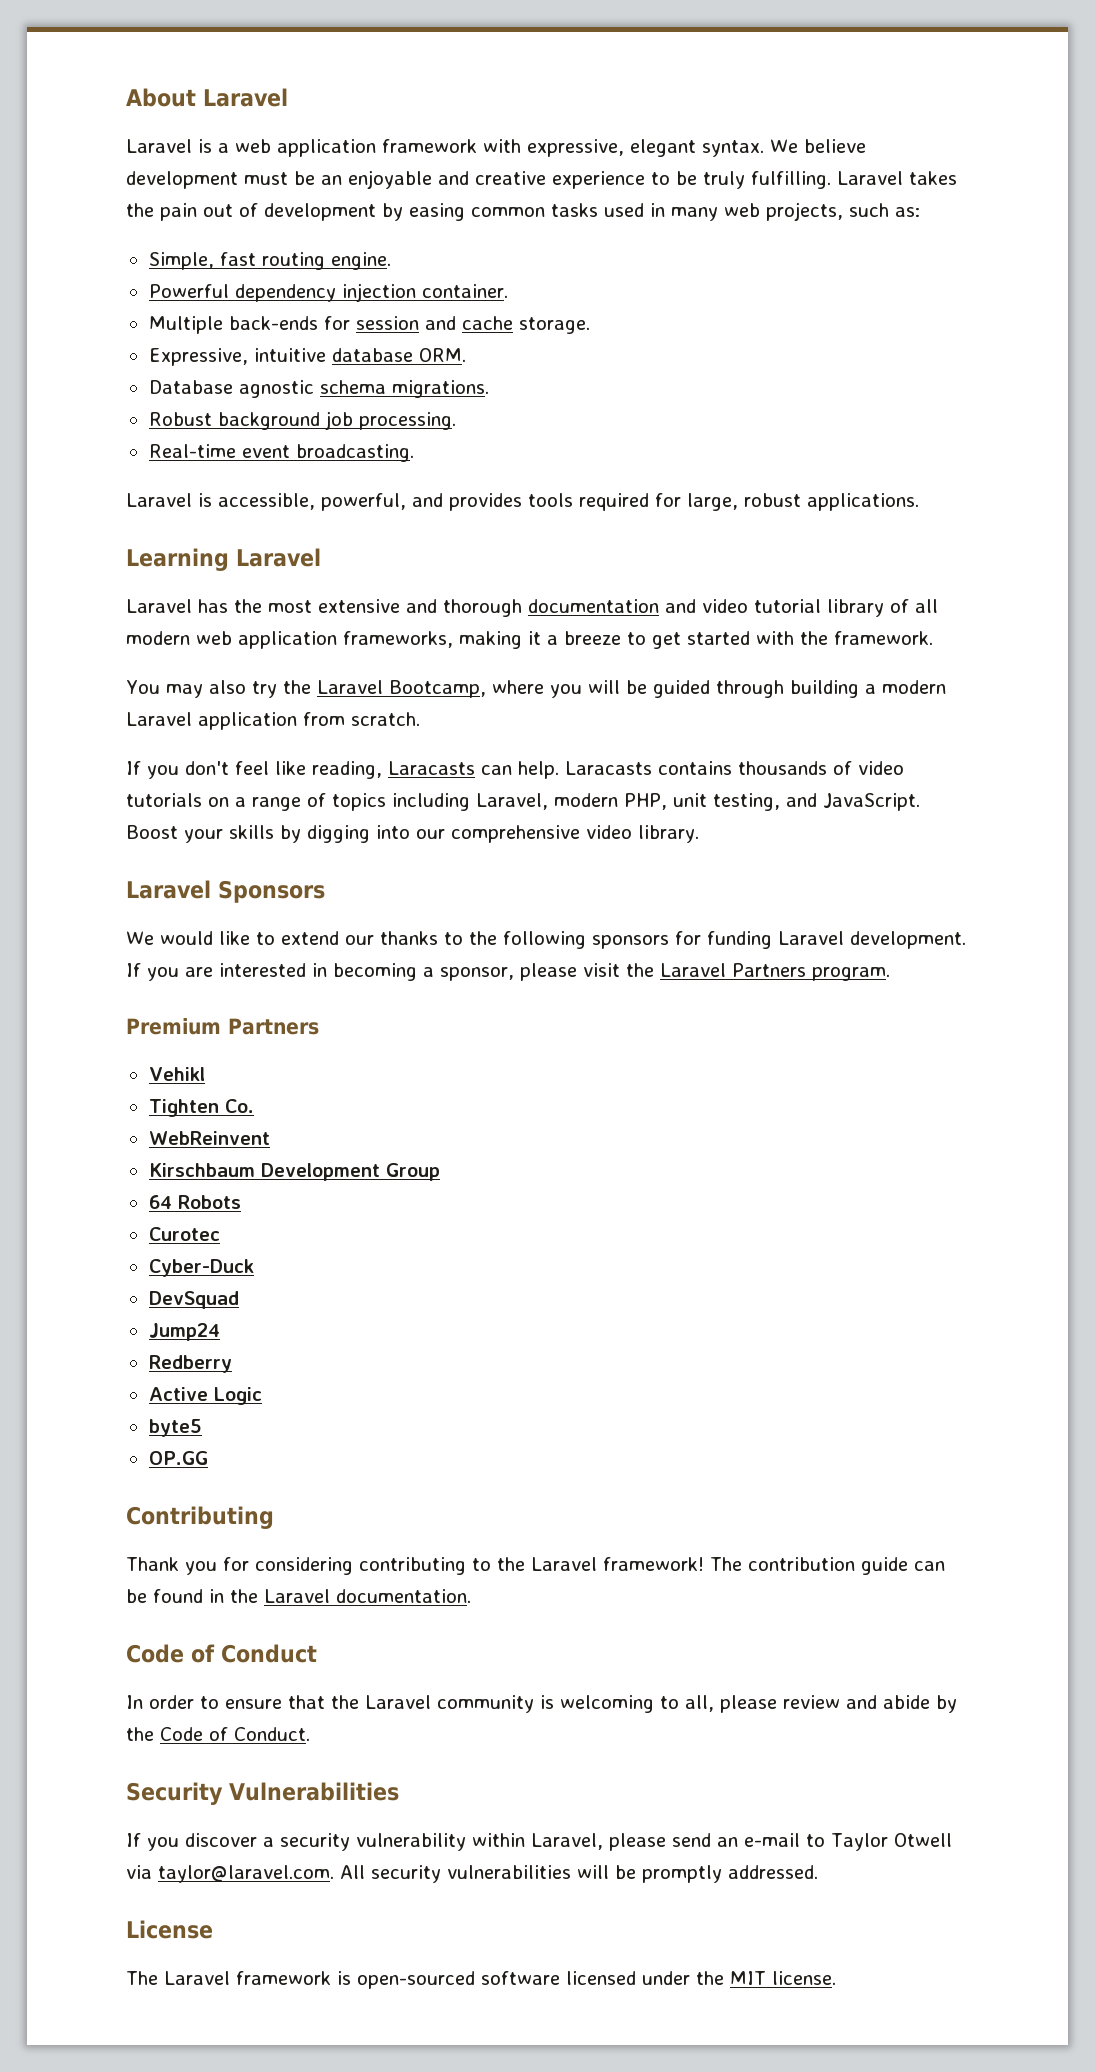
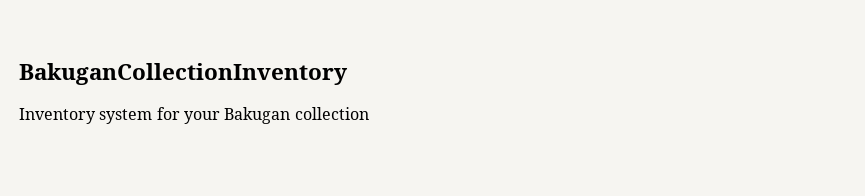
- About Laravel
- Laravel is a web application framework with expressive, elegant syntax. We believe development must be an enjoyable and creative experience to be truly fulfilling. Laravel takes the pain out of development by easing common tasks used in many web projects, such as:
- Simple, fast routing engine.
- Powerful dependency injection container.
- Multiple back-ends for session and cache storage.
- Expressive, intuitive database ORM.
- Database agnostic schema migrations.
- Robust background job processing.
- Real-time event broadcasting.
- Laravel is accessible, powerful, and provides tools required for large, robust applications.
- Learning Laravel
- Laravel has the most extensive and thorough documentation and video tutorial library of all modern web application frameworks, making it a breeze to get started with the framework.
- You may also try the Laravel Bootcamp, where you will be guided through building a modern Laravel application from scratch.
- If you don't feel like reading, Laracasts can help. Laracasts contains thousands of video tutorials on a range of topics including Laravel, modern PHP, unit testing, and JavaScript. Boost your skills by digging into our comprehensive video library.
- Laravel Sponsors
- We would like to extend our thanks to the following sponsors for funding Laravel development. If you are interested in becoming a sponsor, please visit the Laravel Partners program.
- Premium Partners
- Vehikl
- Tighten Co.
- WebReinvent
- Kirschbaum Development Group
- 64 Robots
- Curotec
- Cyber-Duck
- DevSquad
- Jump24
- Redberry
- Active Logic
- byte5
- OP.GG
- Contributing
- Thank you for considering contributing to the Laravel framework! The contribution guide can be found in the Laravel documentation.
- Code of Conduct
- In order to ensure that the Laravel community is welcoming to all, please review and abide by the Code of Conduct.
- Security Vulnerabilities
- If you discover a security vulnerability within Laravel, please send an e-mail to Taylor Otwell via taylor@laravel.com. All security vulnerabilities will be promptly addressed.
- License
- The Laravel framework is open-sourced software licensed under the MIT license.
+ BakuganCollectionInventory
+ Inventory system for your Bakugan collection

